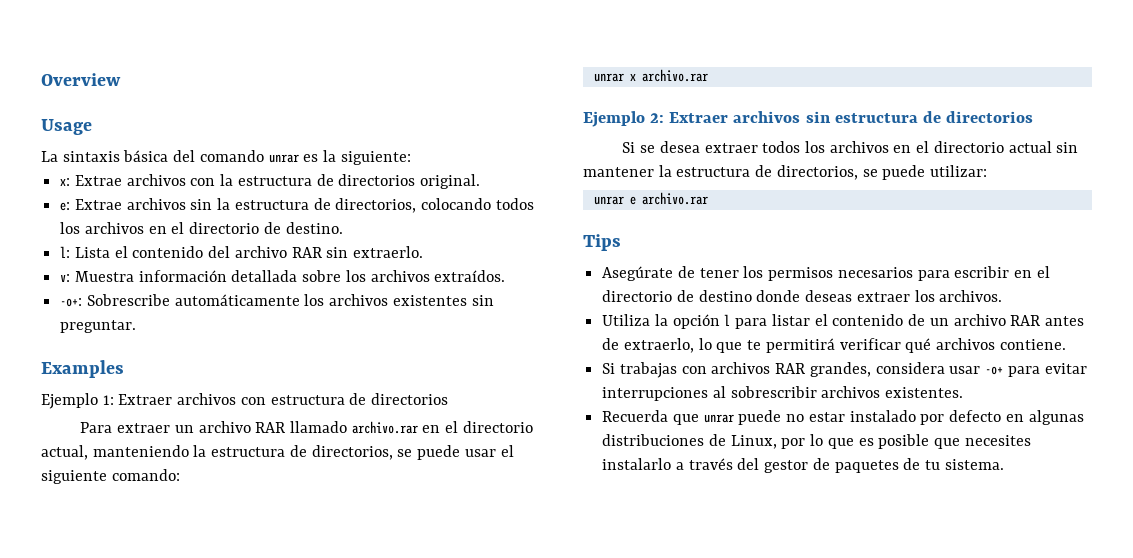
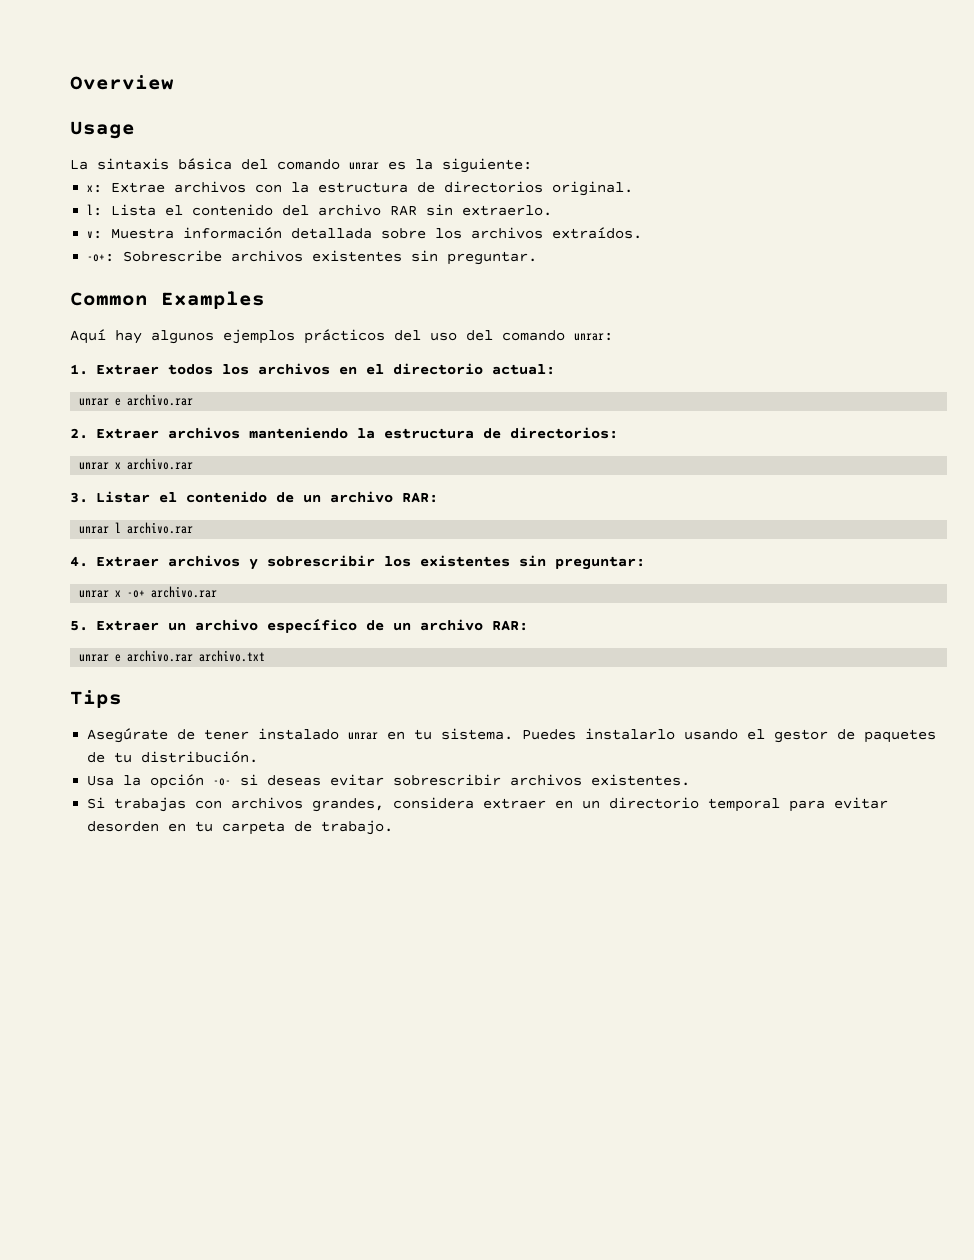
- e: Extrae archivos sin la estructura de directorios, colocando todos los archivos en el directorio de destino.
- -o+: Sobrescribe automáticamente los archivos existentes sin preguntar.
+ -o+: Sobrescribe archivos existentes sin preguntar.
- Examples
+ Common Examples
- Ejemplo 1: Extraer archivos con estructura de directorios
- Para extraer un archivo RAR llamado archivo.rar en el directorio actual, manteniendo la estructura de directorios, se puede usar el siguiente comando:
+ Aquí hay algunos ejemplos prácticos del uso del comando unrar:
+ 1. Extraer todos los archivos en el directorio actual:
+ unrar e archivo.rar
+ 2. Extraer archivos manteniendo la estructura de directorios:
  unrar x archivo.rar
- Ejemplo 2: Extraer archivos sin estructura de directorios
- Si se desea extraer todos los archivos en el directorio actual sin mantener la estructura de directorios, se puede utilizar:
- unrar e archivo.rar
+ 3. Listar el contenido de un archivo RAR:
+ unrar l archivo.rar
+ 4. Extraer archivos y sobrescribir los existentes sin preguntar:
+ unrar x -o+ archivo.rar
+ 5. Extraer un archivo específico de un archivo RAR:
+ unrar e archivo.rar archivo.txt
  Tips
- Asegúrate de tener los permisos necesarios para escribir en el directorio de destino donde deseas extraer los archivos.
- Utiliza la opción l para listar el contenido de un archivo RAR antes de extraerlo, lo que te permitirá verificar qué archivos contiene.
+ Asegúrate de tener instalado unrar en tu sistema. Puedes instalarlo usando el gestor de paquetes de tu distribución.
+ Usa la opción -o- si deseas evitar sobrescribir archivos existentes.
- Si trabajas con archivos RAR grandes, considera usar -o+ para evitar interrupciones al sobrescribir archivos existentes.
- Recuerda que unrar puede no estar instalado por defecto en algunas distribuciones de Linux, por lo que es posible que necesites instalarlo a través del gestor de paquetes de tu sistema.
+ Si trabajas con archivos grandes, considera extraer en un directorio temporal para evitar desorden en tu carpeta de trabajo.

